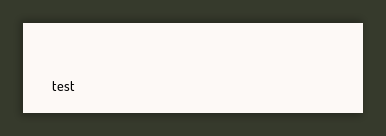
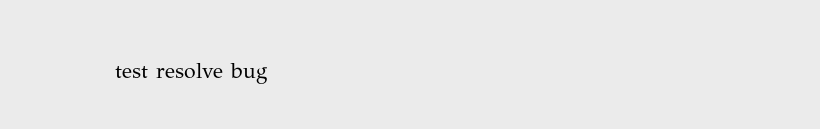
- test
+ test resolve bug

